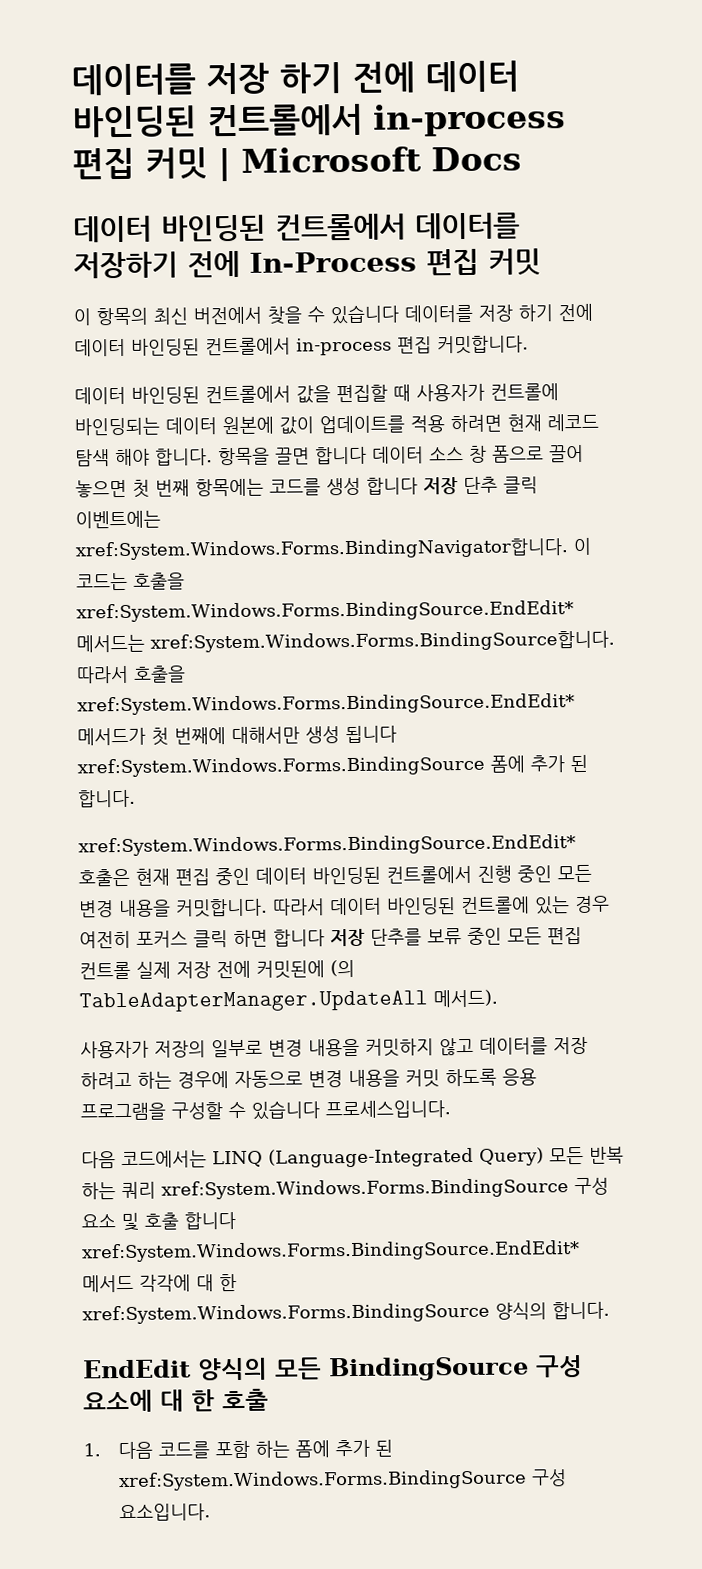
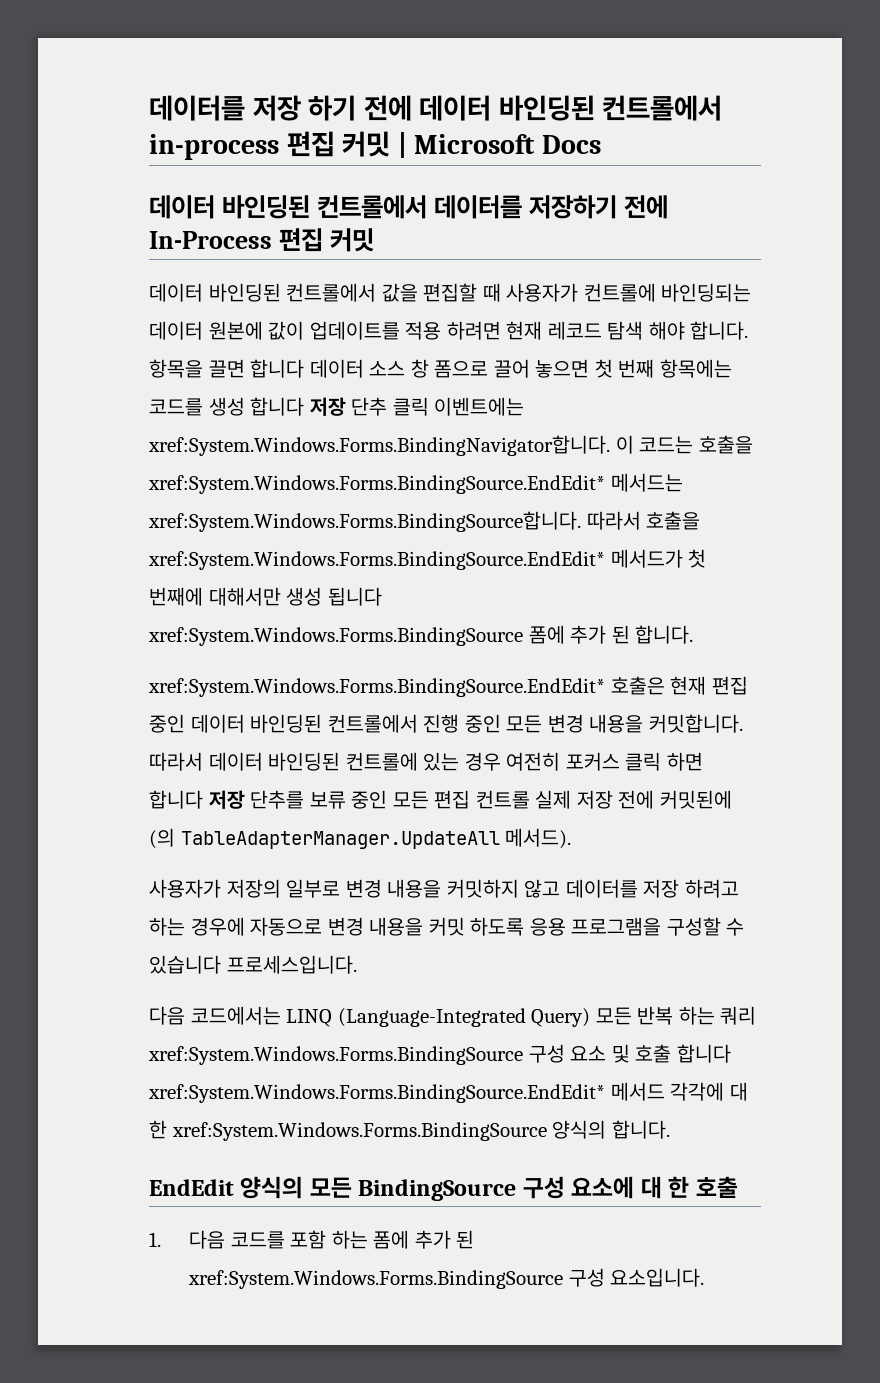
- 이 항목의 최신 버전에서 찾을 수 있습니다 데이터를 저장 하기 전에 데이터 바인딩된 컨트롤에서 in-process 편집 커밋합니다.

